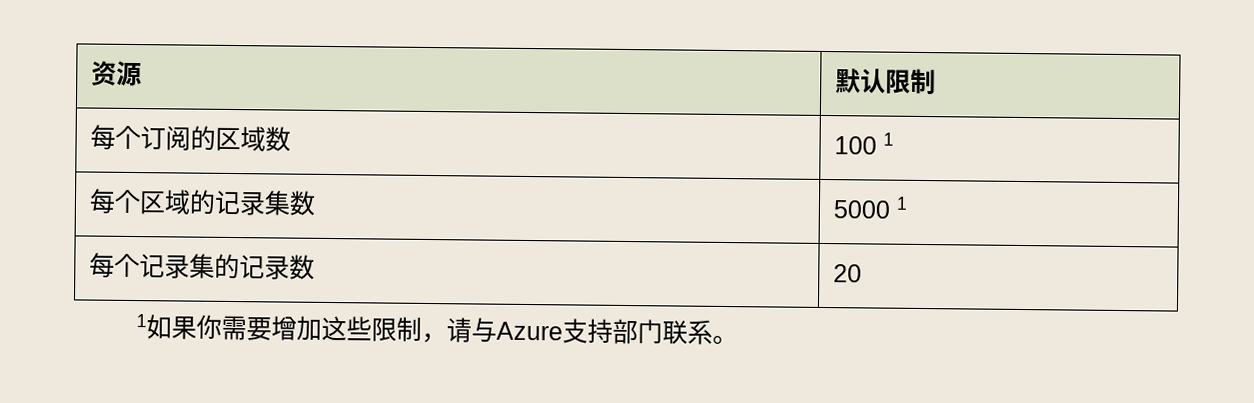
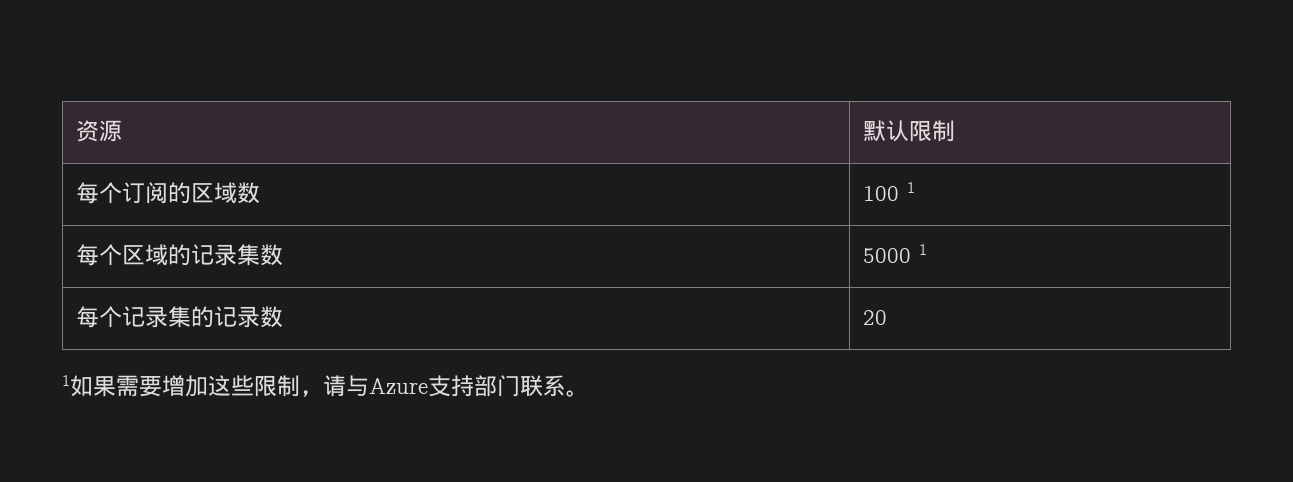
- 1如果你需要增加这些限制，请与Azure支持部门联系。
+ 1如果需要增加这些限制，请与Azure支持部门联系。

